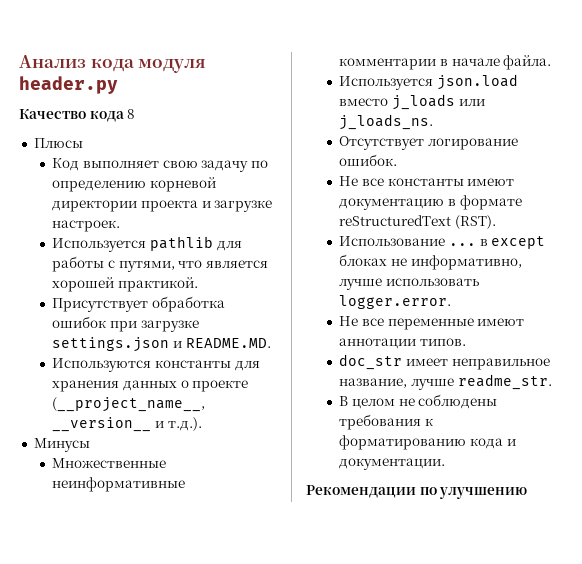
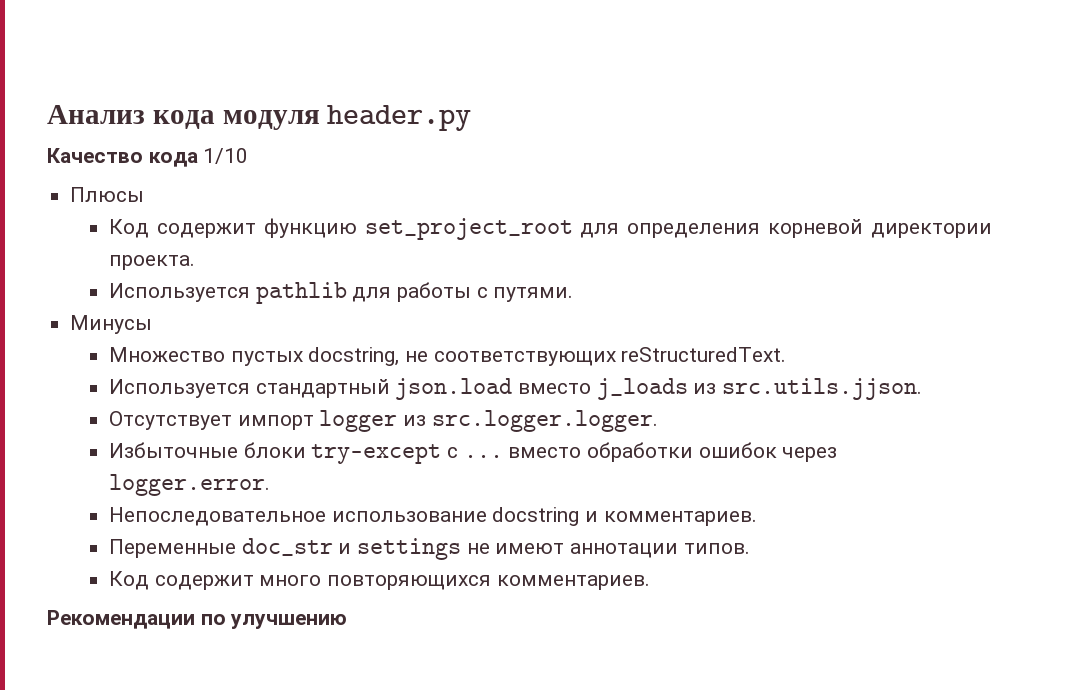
- Качество кода 8
+ Качество кода 1/10
- Код выполняет свою задачу по определению корневой директории проекта и загрузке настроек.
+ Код содержит функцию set_project_root для определения корневой директории проекта.
- Используется pathlib для работы с путями, что является хорошей практикой.
- Присутствует обработка ошибок при загрузке settings.json и README.MD.
- Используются константы для хранения данных о проекте (__project_name__, __version__ и т.д.).
+ Используется pathlib для работы с путями.
  Минусы
- Множественные неинформативные комментарии в начале файла.
- Используется json.load вместо j_loads или j_loads_ns.
+ Множество пустых docstring, не соответствующих reStructuredText.
+ Используется стандартный json.load вместо j_loads из src.utils.jjson.
- Отсутствует логирование ошибок.
- Не все константы имеют документацию в формате reStructuredText (RST).
- Использование ... в except блоках не информативно, лучше использовать logger.error.
- Не все переменные имеют аннотации типов.
- doc_str имеет неправильное название, лучше readme_str.
- В целом не соблюдены требования к форматированию кода и документации.
+ Отсутствует импорт logger из src.logger.logger.
+ Избыточные блоки try-except с ... вместо обработки ошибок через logger.error.
+ Непоследовательное использование docstring и комментариев.
+ Переменные doc_str и settings не имеют аннотации типов.
+ Код содержит много повторяющихся комментариев.

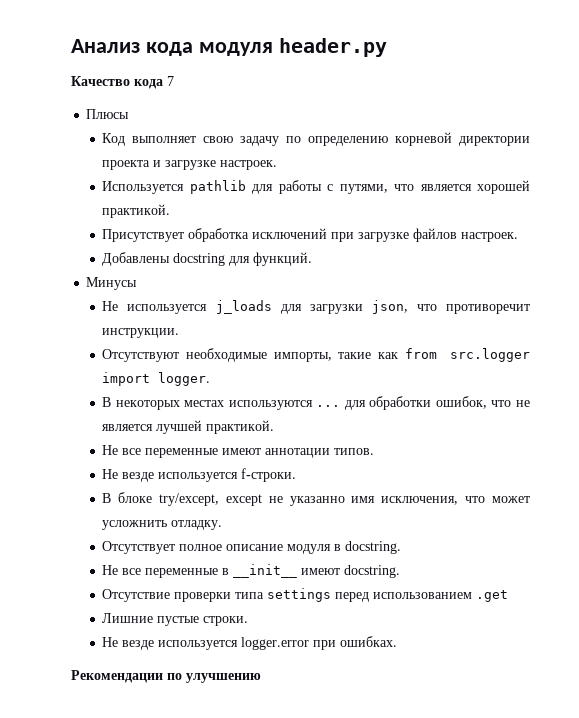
- Качество кода 1/10
+ Качество кода 7
- Код содержит функцию set_project_root для определения корневой директории проекта.
+ Код выполняет свою задачу по определению корневой директории проекта и загрузке настроек.
- Используется pathlib для работы с путями.
+ Используется pathlib для работы с путями, что является хорошей практикой.
+ Присутствует обработка исключений при загрузке файлов настроек.
+ Добавлены docstring для функций.
  Минусы
- Множество пустых docstring, не соответствующих reStructuredText.
- Используется стандартный json.load вместо j_loads из src.utils.jjson.
- Отсутствует импорт logger из src.logger.logger.
- Избыточные блоки try-except с ... вместо обработки ошибок через logger.error.
- Непоследовательное использование docstring и комментариев.
- Переменные doc_str и settings не имеют аннотации типов.
- Код содержит много повторяющихся комментариев.
+ Не используется j_loads для загрузки json, что противоречит инструкции.
+ Отсутствуют необходимые импорты, такие как from src.logger import logger.
+ В некоторых местах используются ... для обработки ошибок, что не является лучшей практикой.
+ Не все переменные имеют аннотации типов.
+ Не везде используется f-строки.
+ В блоке try/except, except не указанно имя исключения, что может усложнить отладку.
+ Отсутствует полное описание модуля в docstring.
+ Не все переменные в __init__ имеют docstring.
+ Отсутствие проверки типа settings перед использованием .get
+ Лишние пустые строки.
+ Не везде используется logger.error при ошибках.

